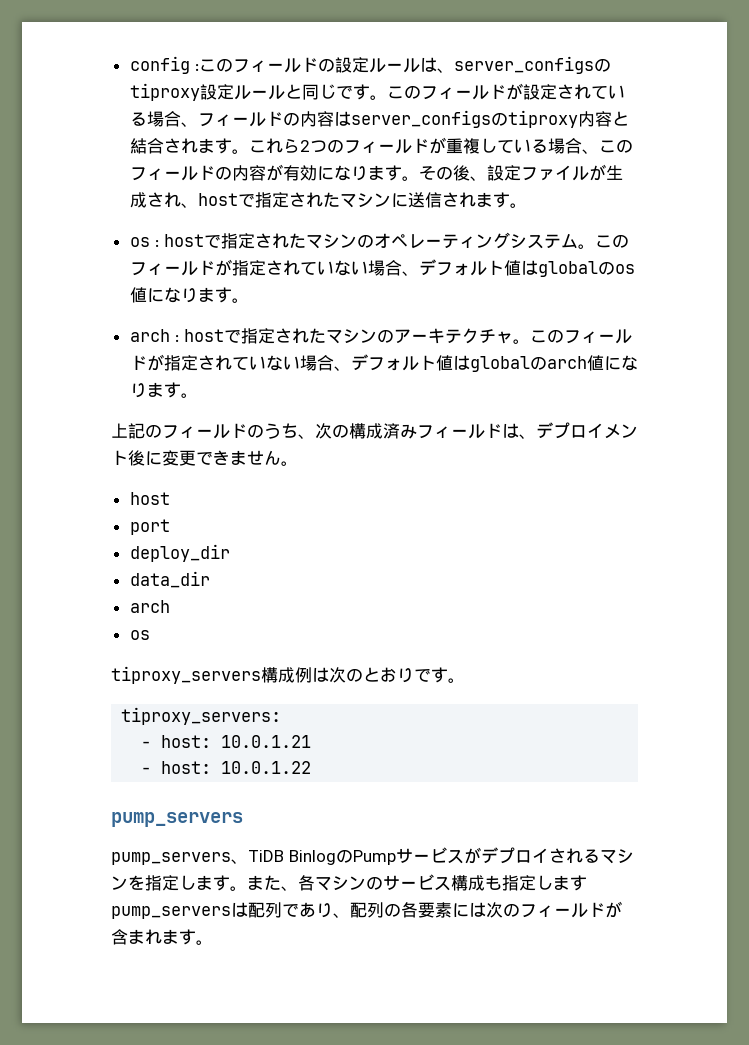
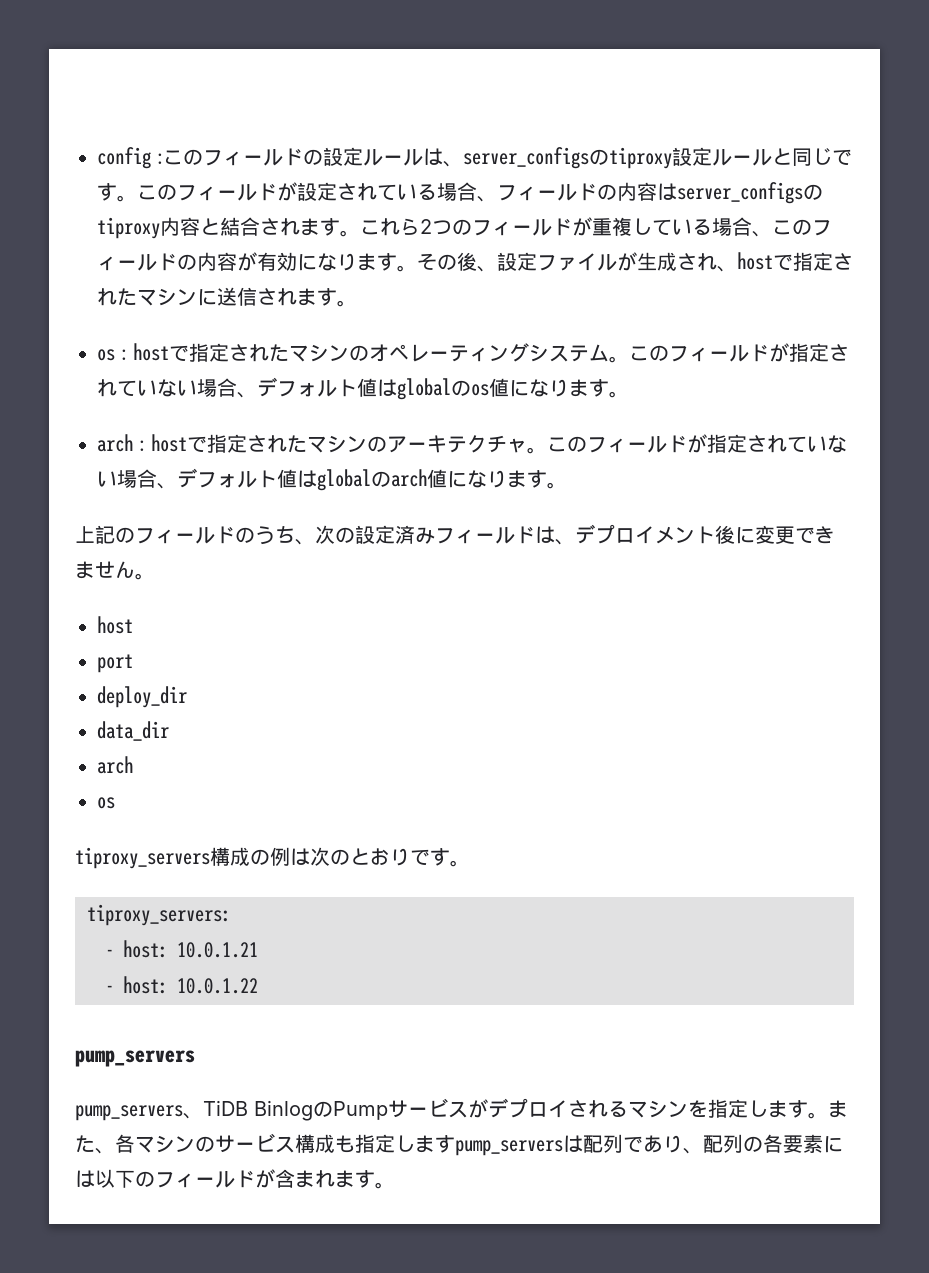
- 上記のフィールドのうち、次の構成済みフィールドは、デプロイメント後に変更できません。
+ 上記のフィールドのうち、次の設定済みフィールドは、デプロイメント後に変更できません。
- tiproxy_servers構成例は次のとおりです。
+ tiproxy_servers構成の例は次のとおりです。
- また、各マシンのサービス構成も指定しますpump_serversは配列であり、配列の各要素には次のフィールドが含まれます。
+ また、各マシンのサービス構成も指定しますpump_serversは配列であり、配列の各要素には以下のフィールドが含まれます。

